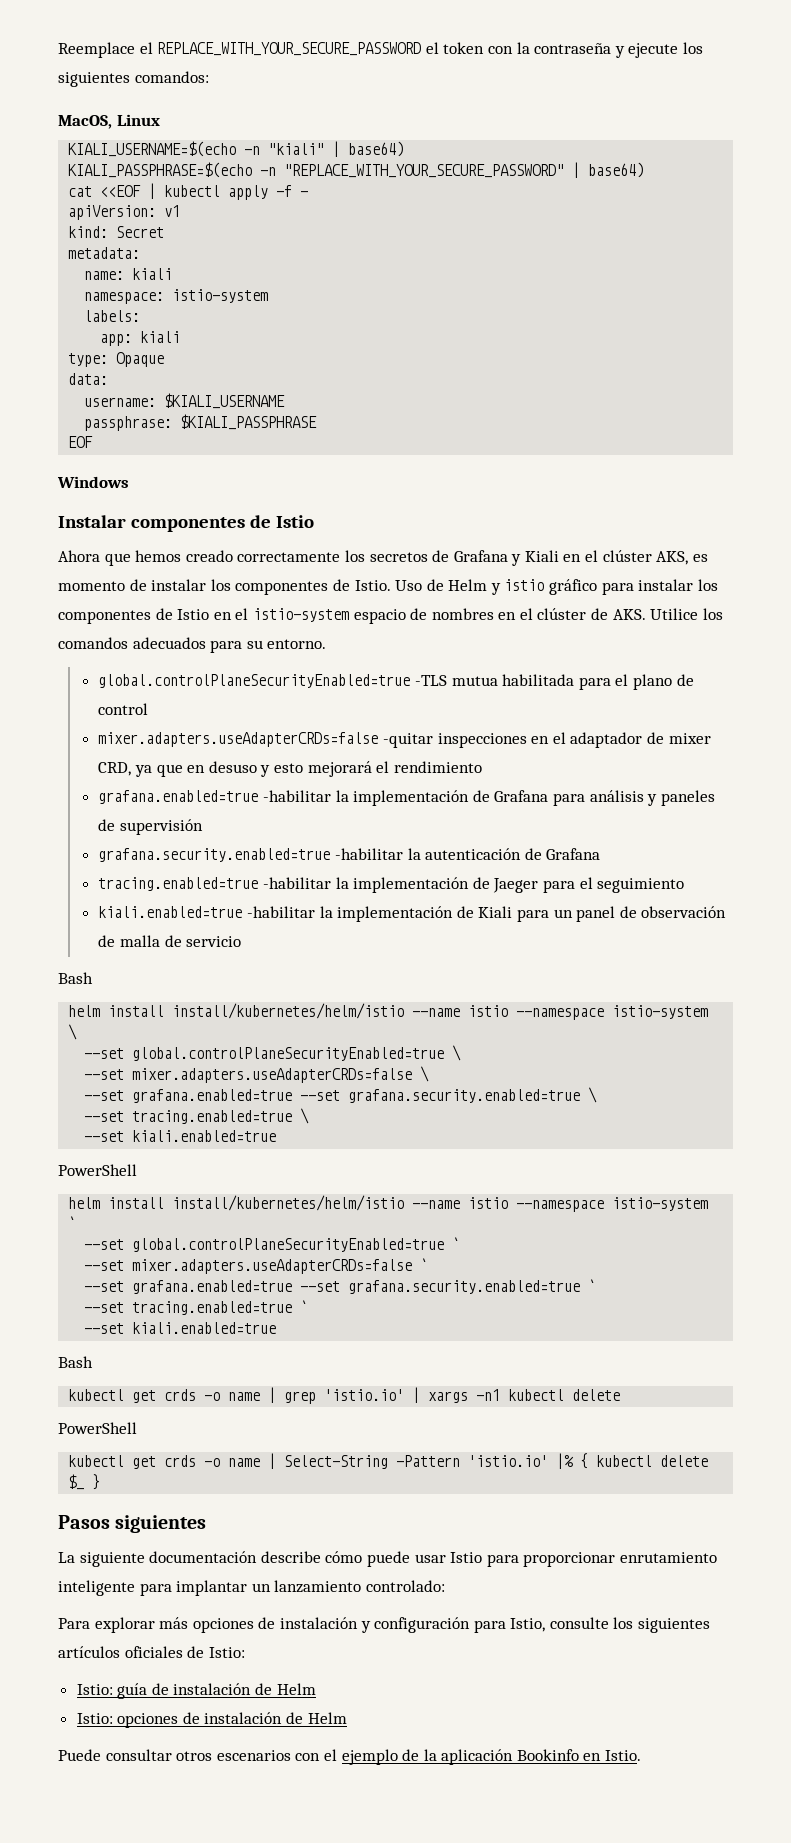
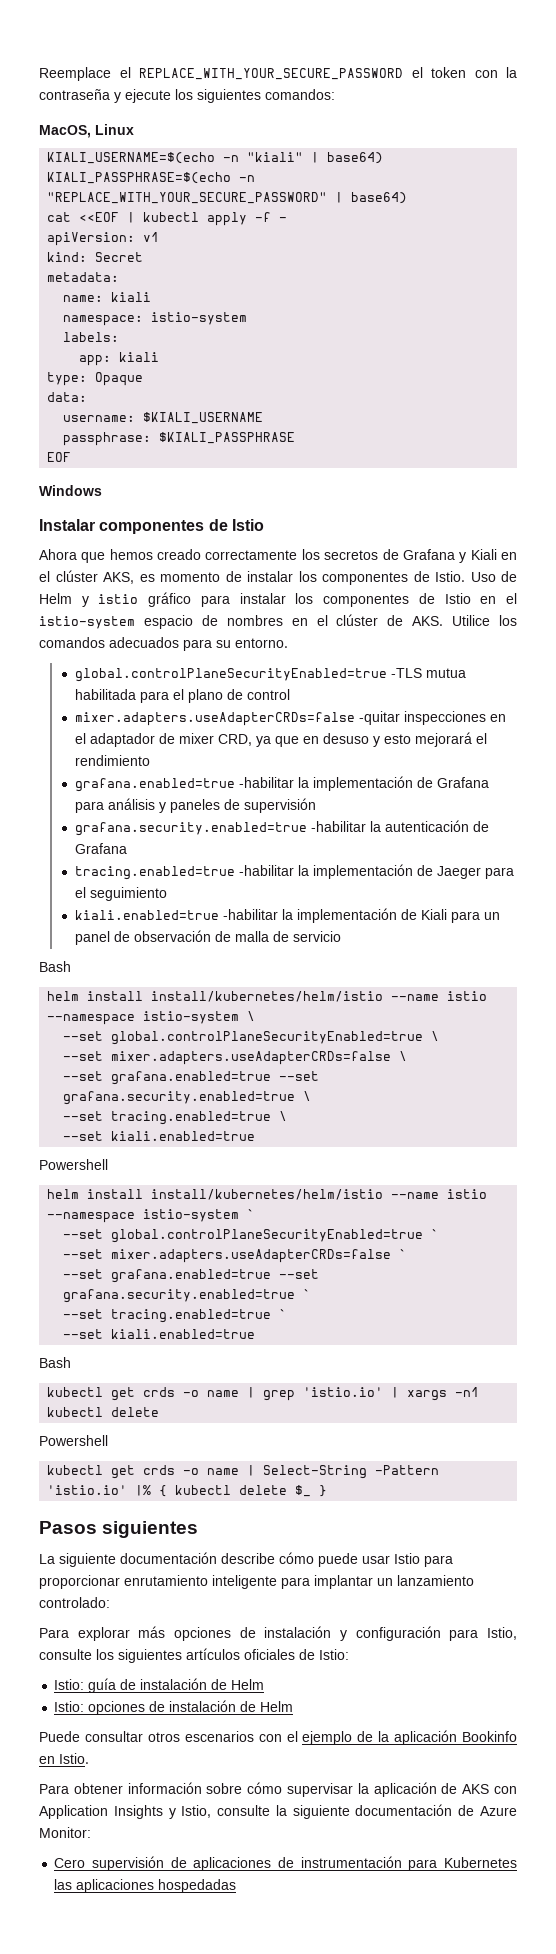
  --set tracing.enabled=true \
  --set kiali.enabled=true
- PowerShell
+ Powershell
  kubectl get crds -o name | grep 'istio.io' | xargs -n1 kubectl delete
- PowerShell
+ Powershell
+ Para obtener información sobre cómo supervisar la aplicación de AKS con Application Insights y Istio, consulte la siguiente documentación de Azure Monitor:
+ Cero supervisión de aplicaciones de instrumentación para Kubernetes las aplicaciones hospedadas

